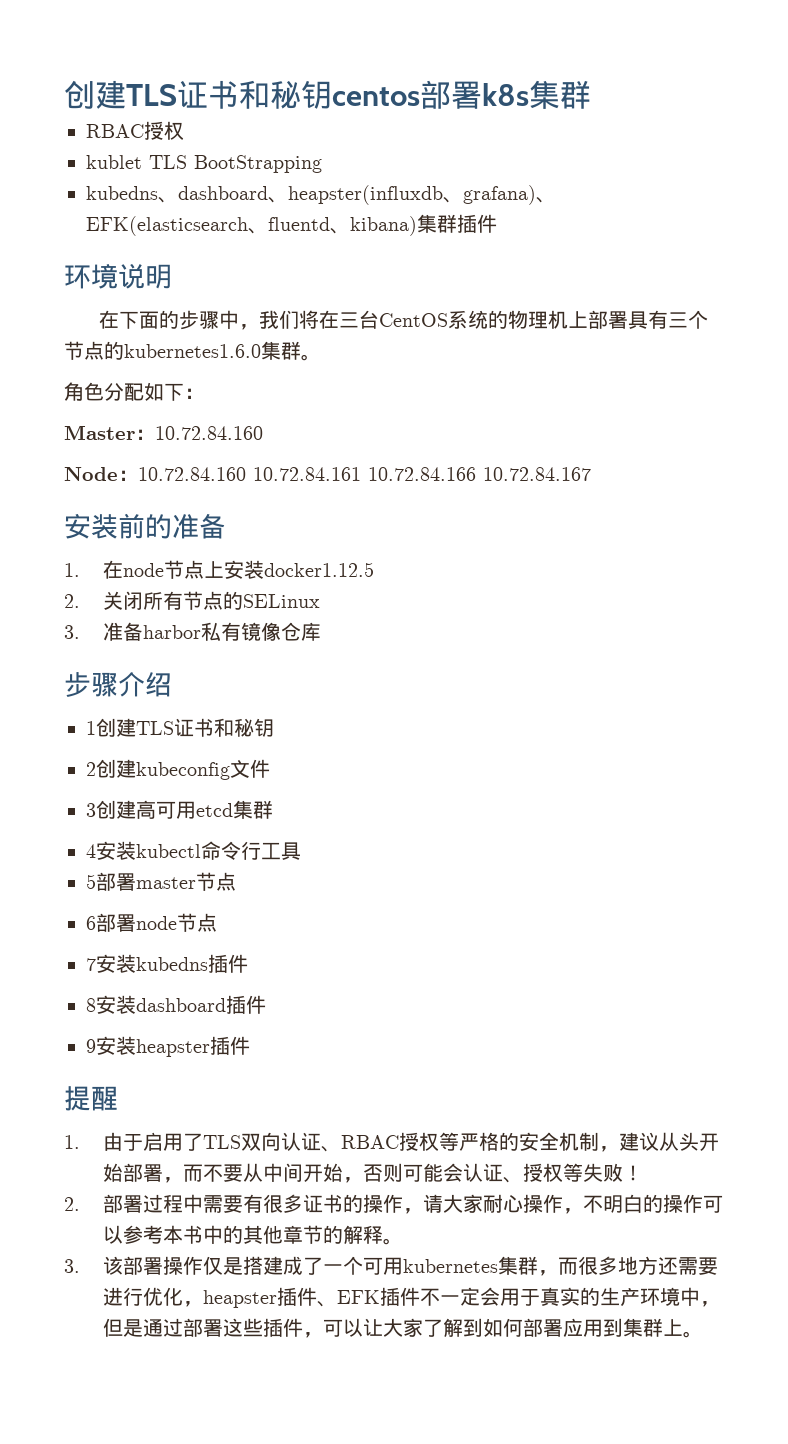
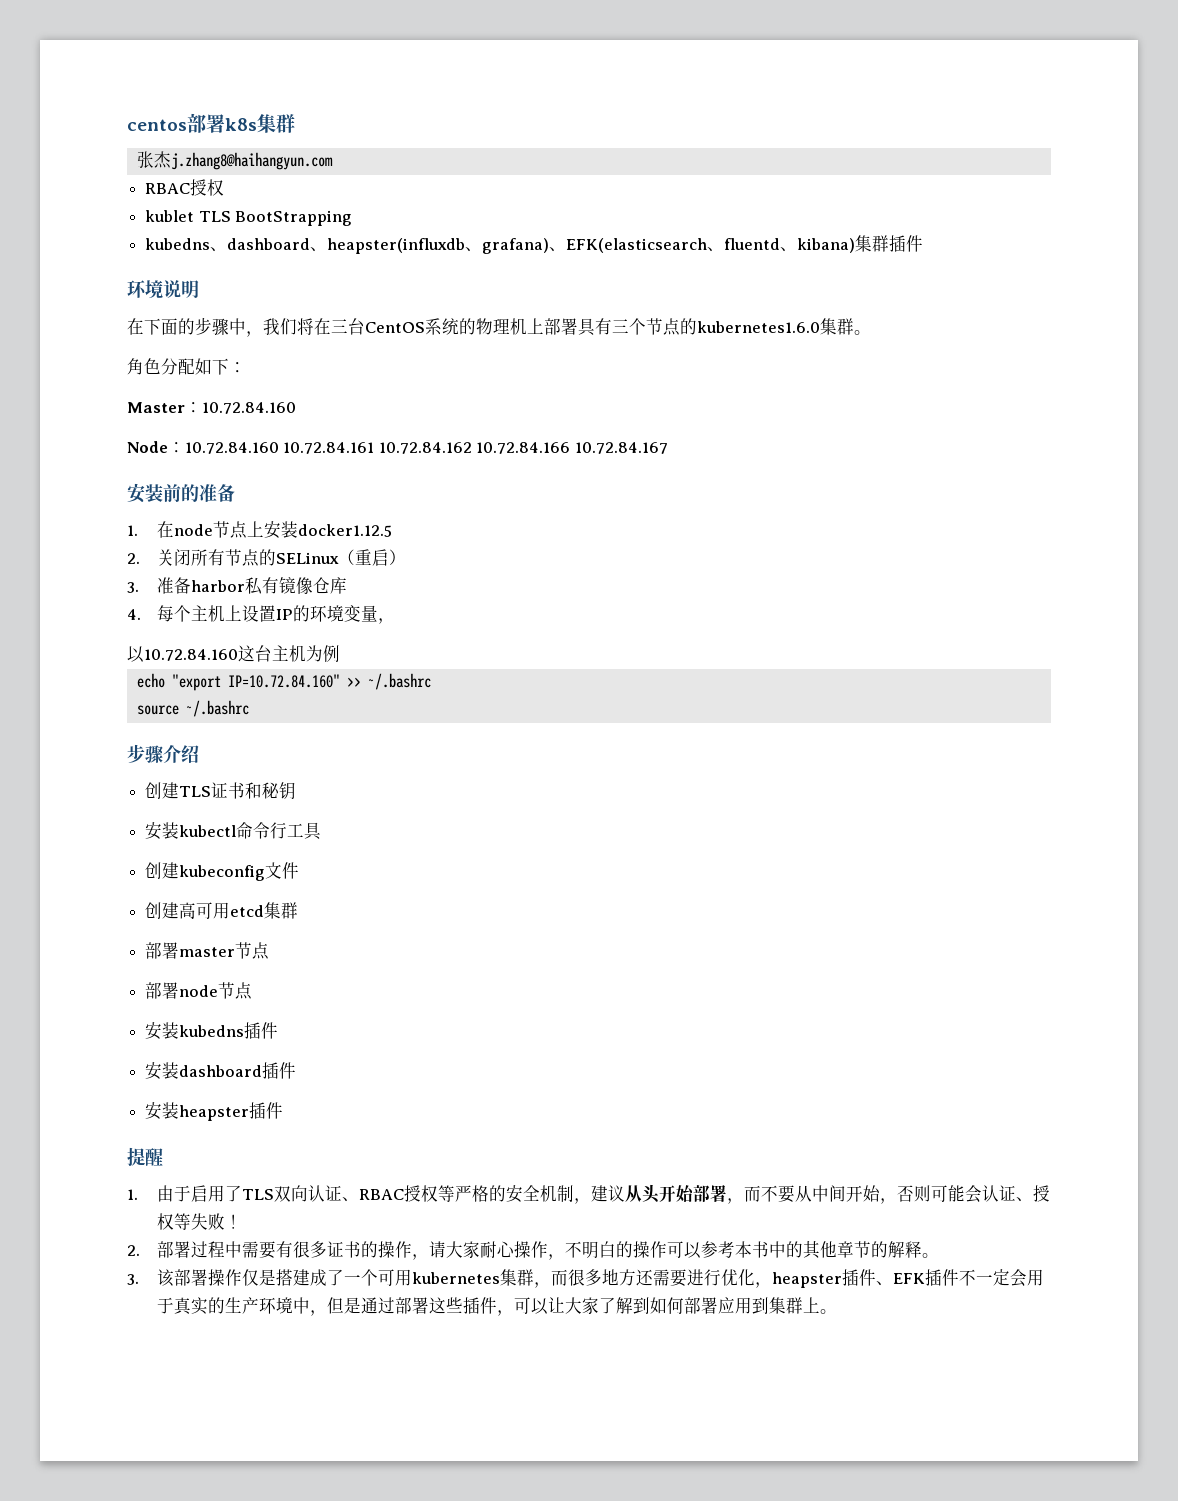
- 创建TLS证书和秘钥centos部署k8s集群
+ centos部署k8s集群
+ 张杰j.zhang8@haihangyun.com
- Node：10.72.84.160 10.72.84.161 10.72.84.166 10.72.84.167
+ Node：10.72.84.160 10.72.84.161 10.72.84.162 10.72.84.166 10.72.84.167
- 2.关闭所有节点的SELinux
+ 2.关闭所有节点的SELinux（重启）
+ 4.每个主机上设置IP的环境变量，
+ 以10.72.84.160这台主机为例
+ echo "export IP=10.72.84.160" >> ~/.bashrc
+ source ~/.bashrc
- 1创建TLS证书和秘钥
+ 创建TLS证书和秘钥
- 2创建kubeconfig文件
+ 安装kubectl命令行工具
+ 创建kubeconfig文件
- 3创建高可用etcd集群
+ 创建高可用etcd集群
- 4安装kubectl命令行工具
- 5部署master节点
+ 部署master节点
- 6部署node节点
+ 部署node节点
- 7安装kubedns插件
+ 安装kubedns插件
- 8安装dashboard插件
+ 安装dashboard插件
- 9安装heapster插件
+ 安装heapster插件

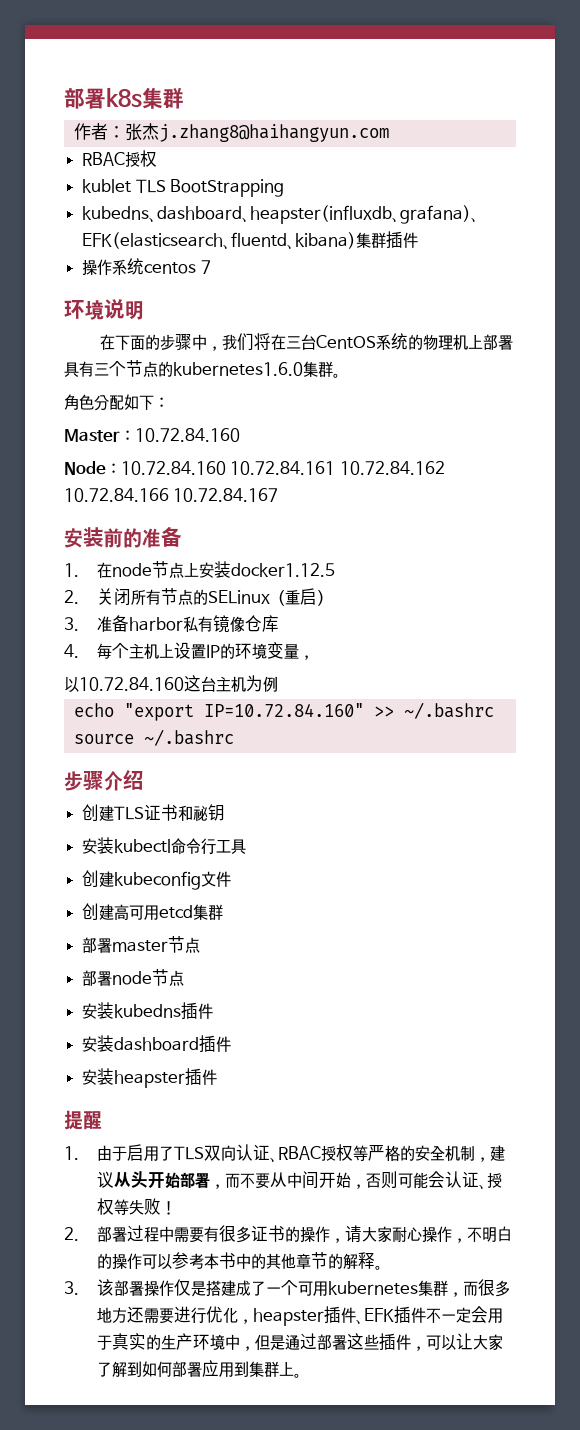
- centos部署k8s集群
+ 部署k8s集群
- 张杰j.zhang8@haihangyun.com
+ 作者：张杰j.zhang8@haihangyun.com
+ 操作系统centos 7

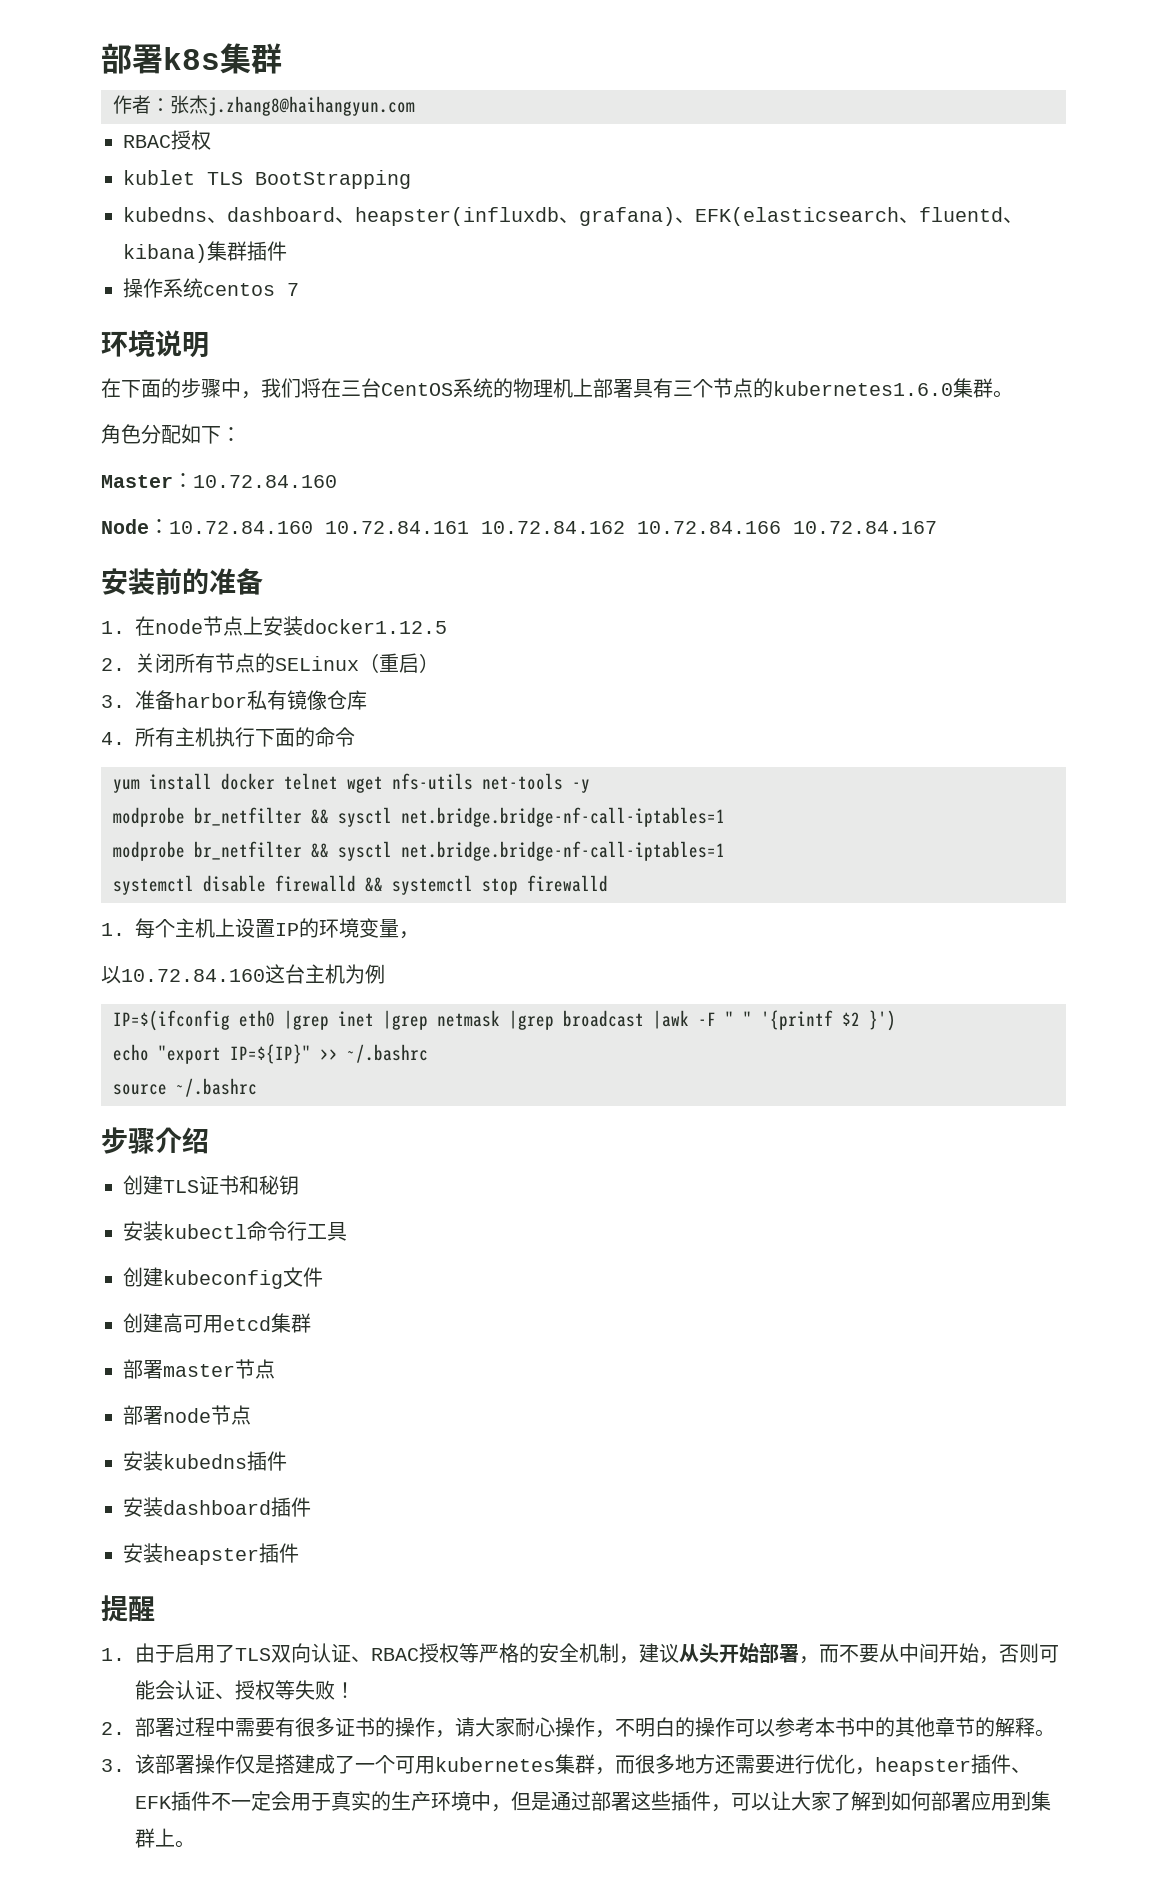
- 4.每个主机上设置IP的环境变量，
+ 4.所有主机执行下面的命令
+ yum install docker telnet wget nfs-utils net-tools -y
+ modprobe br_netfilter && sysctl net.bridge.bridge-nf-call-iptables=1
+ modprobe br_netfilter && sysctl net.bridge.bridge-nf-call-iptables=1
+ systemctl disable firewalld && systemctl stop firewalld
+ 1.每个主机上设置IP的环境变量，
+ IP=$(ifconfig eth0 |grep inet |grep netmask |grep broadcast |awk -F " " '{printf $2 }')
- echo "export IP=10.72.84.160" >> ~/.bashrc
+ echo "export IP=${IP}" >> ~/.bashrc

